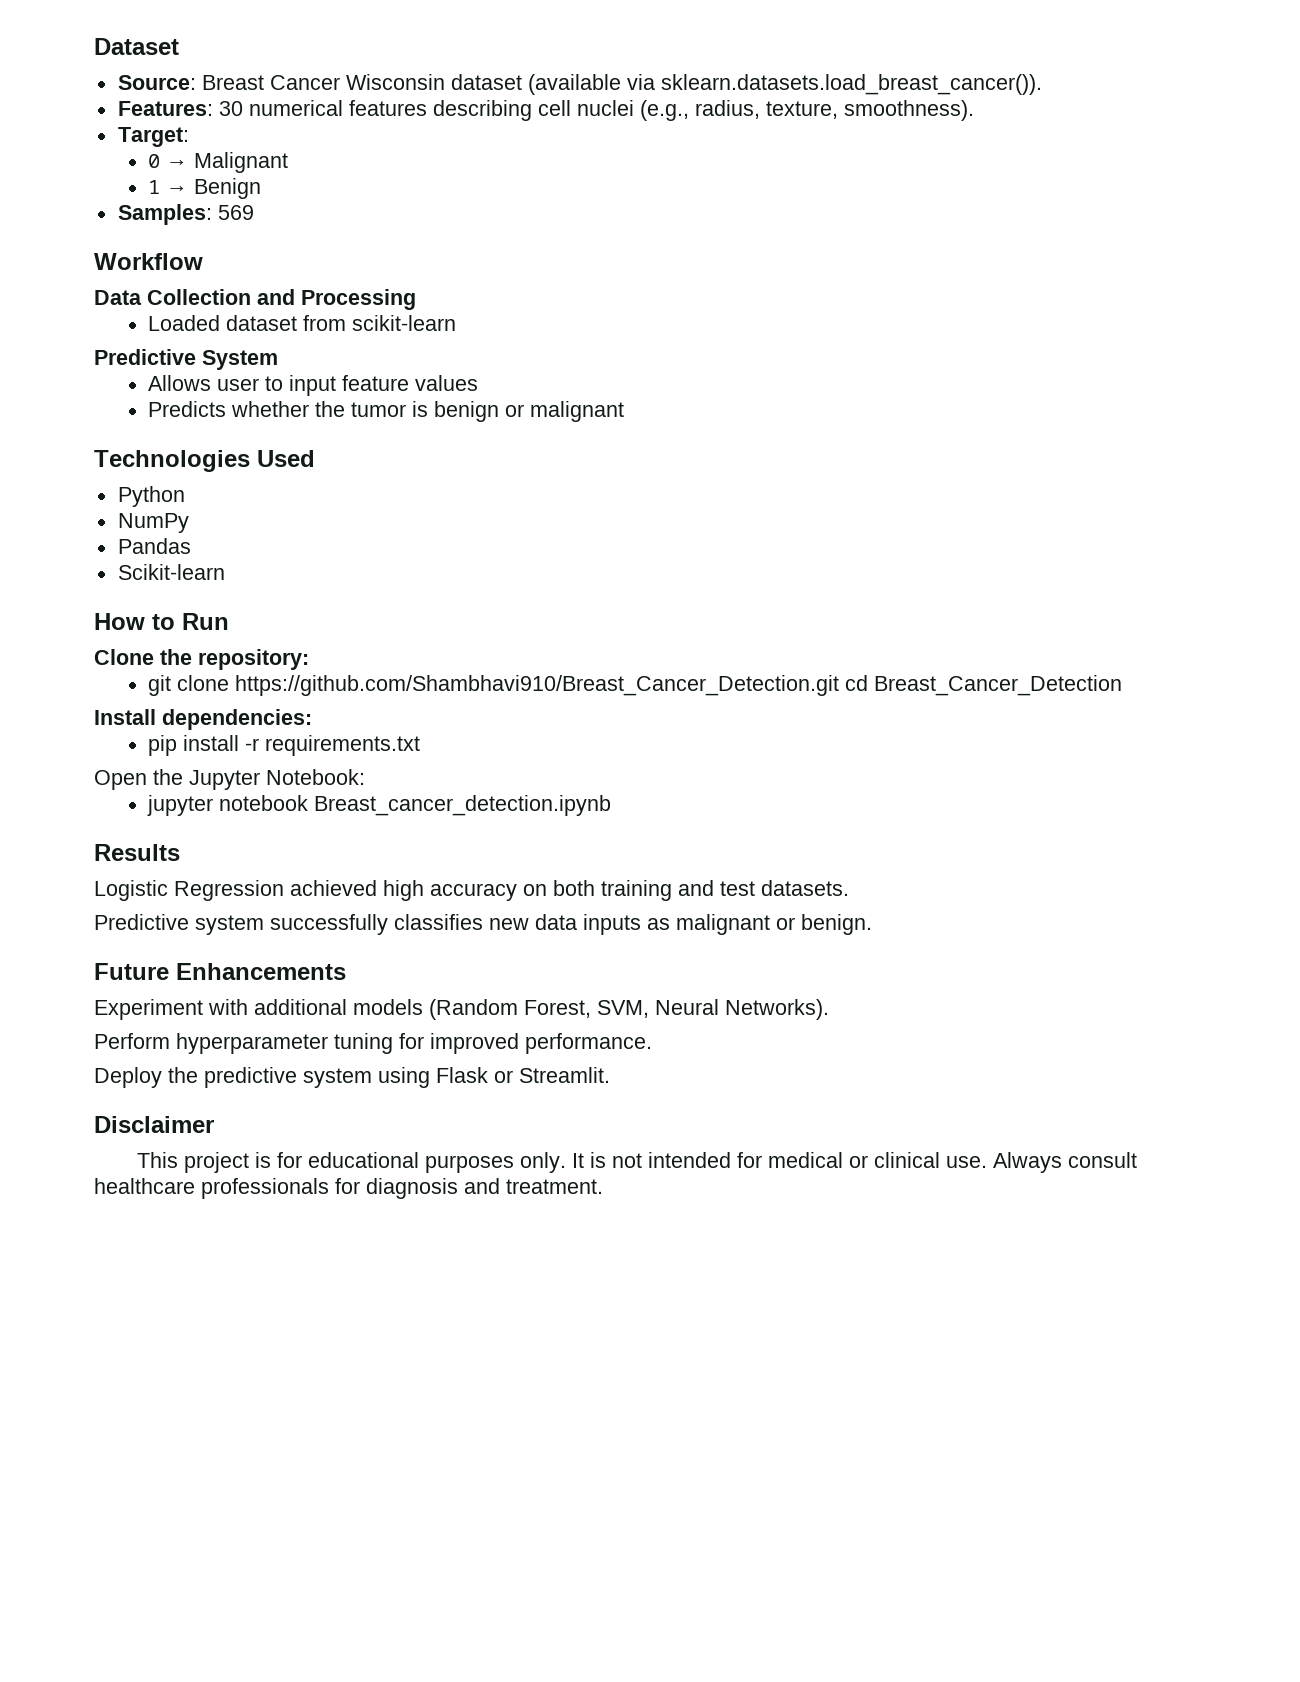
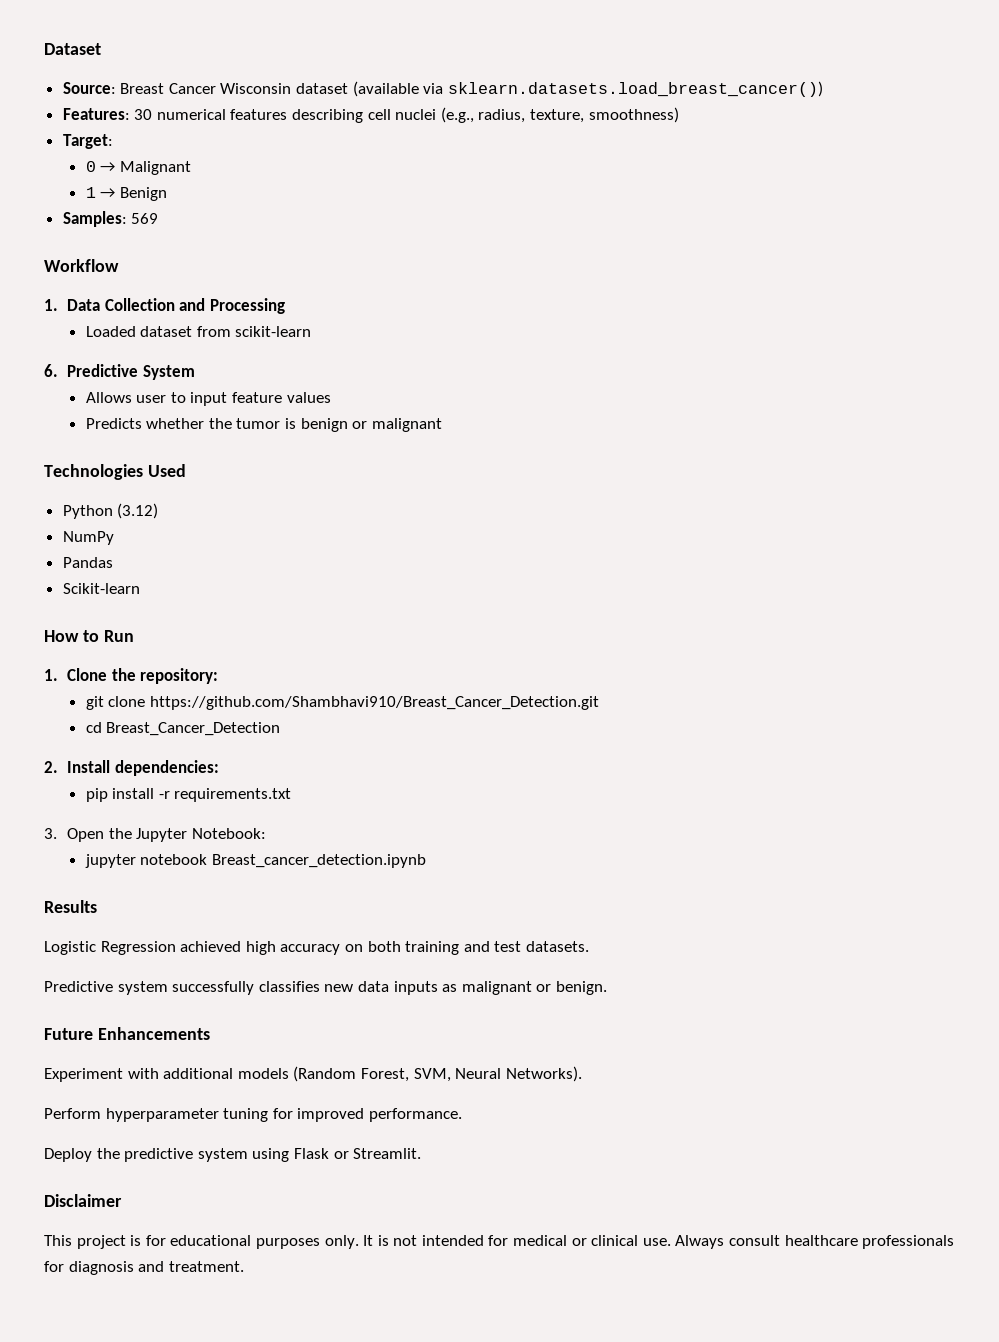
- Source: Breast Cancer Wisconsin dataset (available via sklearn.datasets.load_breast_cancer()).
+ Source: Breast Cancer Wisconsin dataset (available via sklearn.datasets.load_breast_cancer())
- Features: 30 numerical features describing cell nuclei (e.g., radius, texture, smoothness).
+ Features: 30 numerical features describing cell nuclei (e.g., radius, texture, smoothness)
- Data Collection and Processing
+ 1. Data Collection and Processing
- Predictive System
+ 6. Predictive System
- Python
+ Python (3.12)
- Clone the repository:
+ 1. Clone the repository:
- git clone https://github.com/Shambhavi910/Breast_Cancer_Detection.git cd Breast_Cancer_Detection
+ git clone https://github.com/Shambhavi910/Breast_Cancer_Detection.git
+ cd Breast_Cancer_Detection
- Install dependencies:
+ 2. Install dependencies:
- Open the Jupyter Notebook:
+ 3. Open the Jupyter Notebook:

